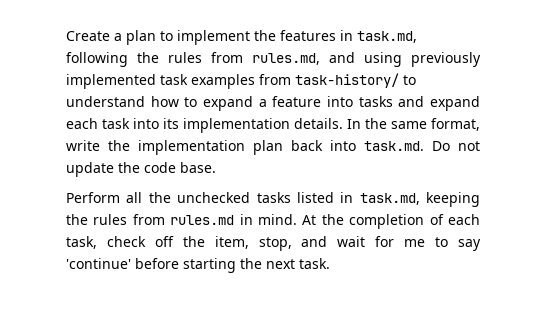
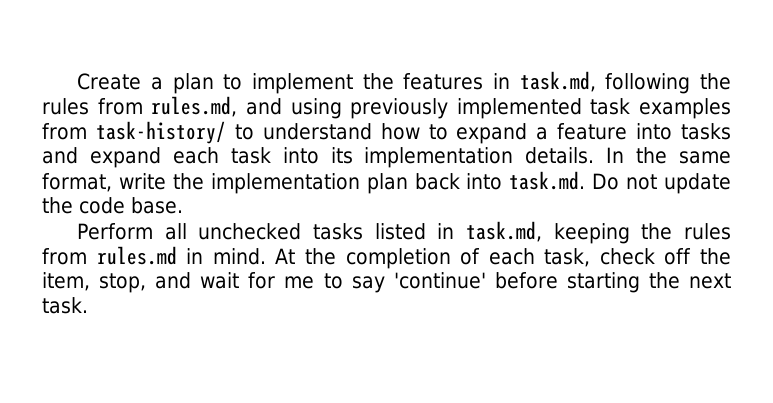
- Perform all the unchecked tasks listed in task.md, keeping the rules from rules.md in mind.
+ Perform all unchecked tasks listed in task.md, keeping the rules from rules.md in mind.

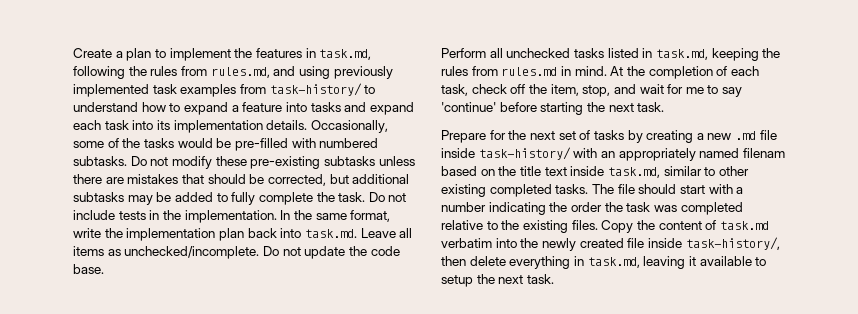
+ Occasionally, some of the tasks would be pre-filled with numbered subtasks. Do not modify these pre-existing subtasks unless there are mistakes that should be corrected, but additional subtasks may be added to fully complete the task. Do not include tests in the implementation.
- In the same format, write the implementation plan back into task.md. Do not update the code base.
+ In the same format, write the implementation plan back into task.md. Leave all items as unchecked/incomplete. Do not update the code base.
+ Prepare for the next set of tasks by creating a new .md file inside task-history/ with an appropriately named filenam based on the title text inside task.md, similar to other existing completed tasks. The file should start with a number indicating the order the task was completed relative to the existing files. Copy the content of task.md verbatim into the newly created file inside task-history/, then delete everything in task.md, leaving it available to setup the next task.

